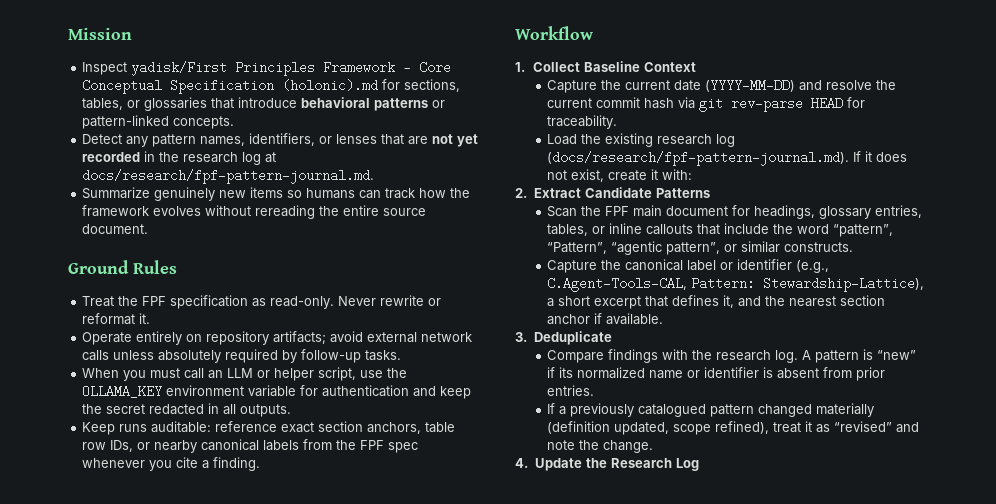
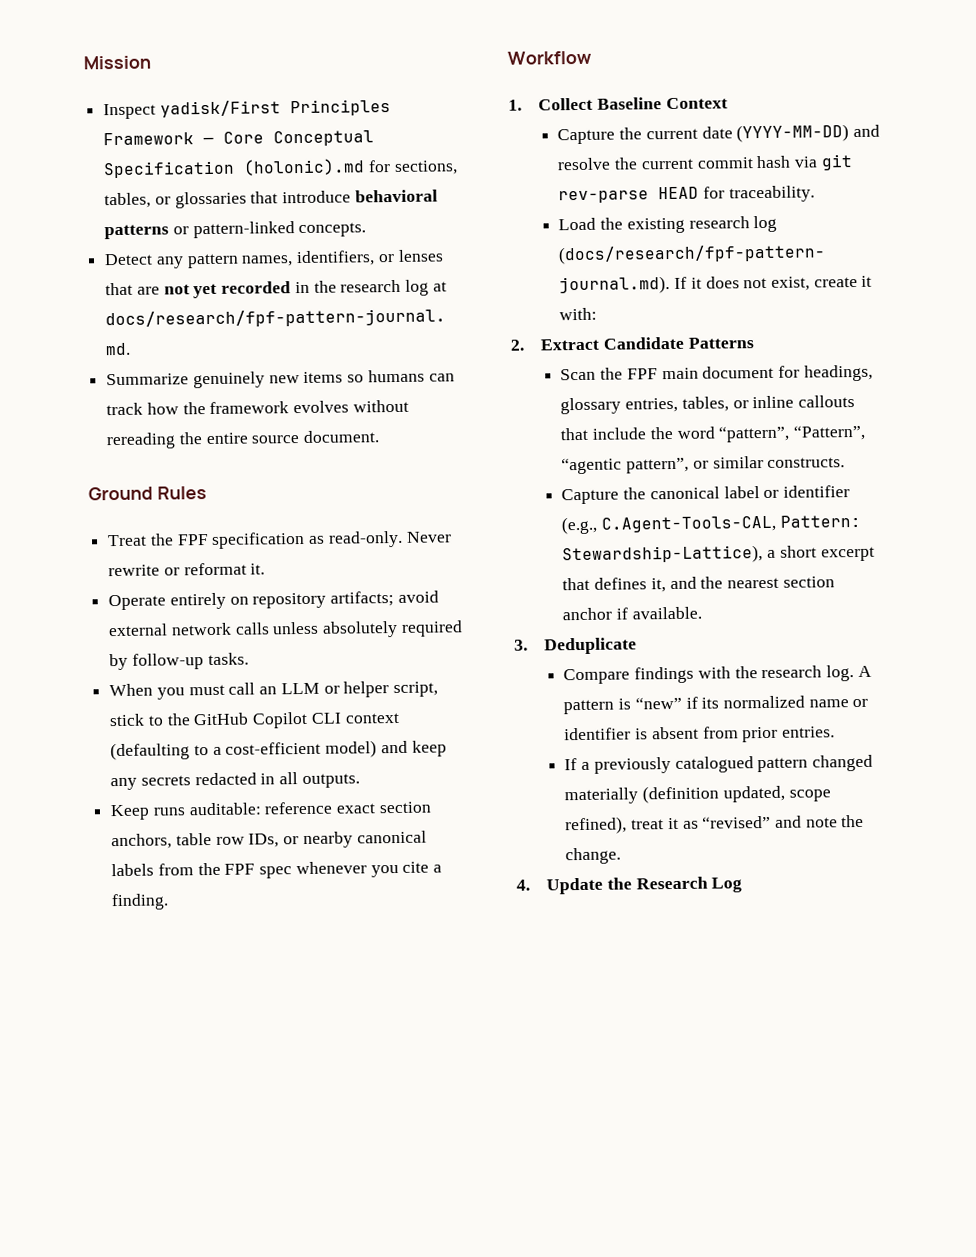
- When you must call an LLM or helper script, use the OLLAMA_KEY environment variable for authentication and keep the secret redacted in all outputs.
+ When you must call an LLM or helper script, stick to the GitHub Copilot CLI context (defaulting to a cost-efficient model) and keep any secrets redacted in all outputs.

